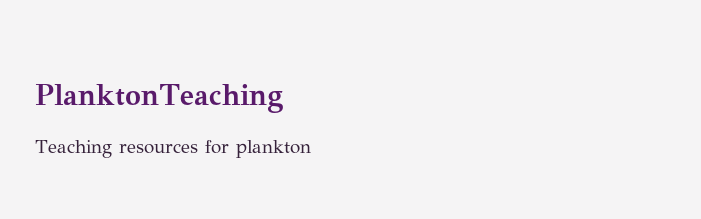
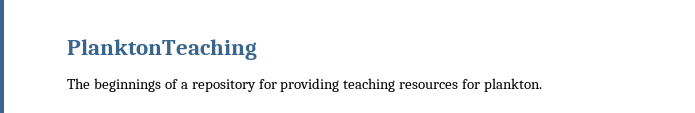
- Teaching resources for plankton
+ The beginnings of a repository for providing teaching resources for plankton.

